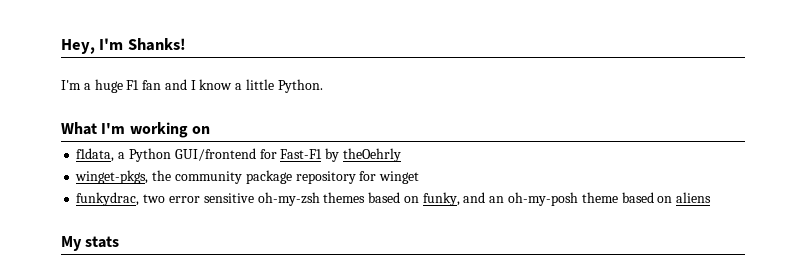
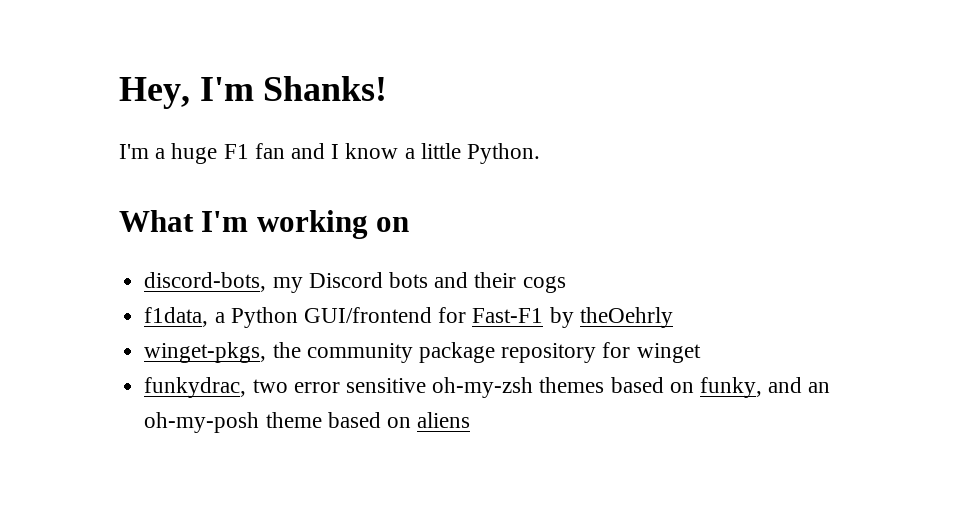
+ discord-bots, my Discord bots and their cogs
- My stats

